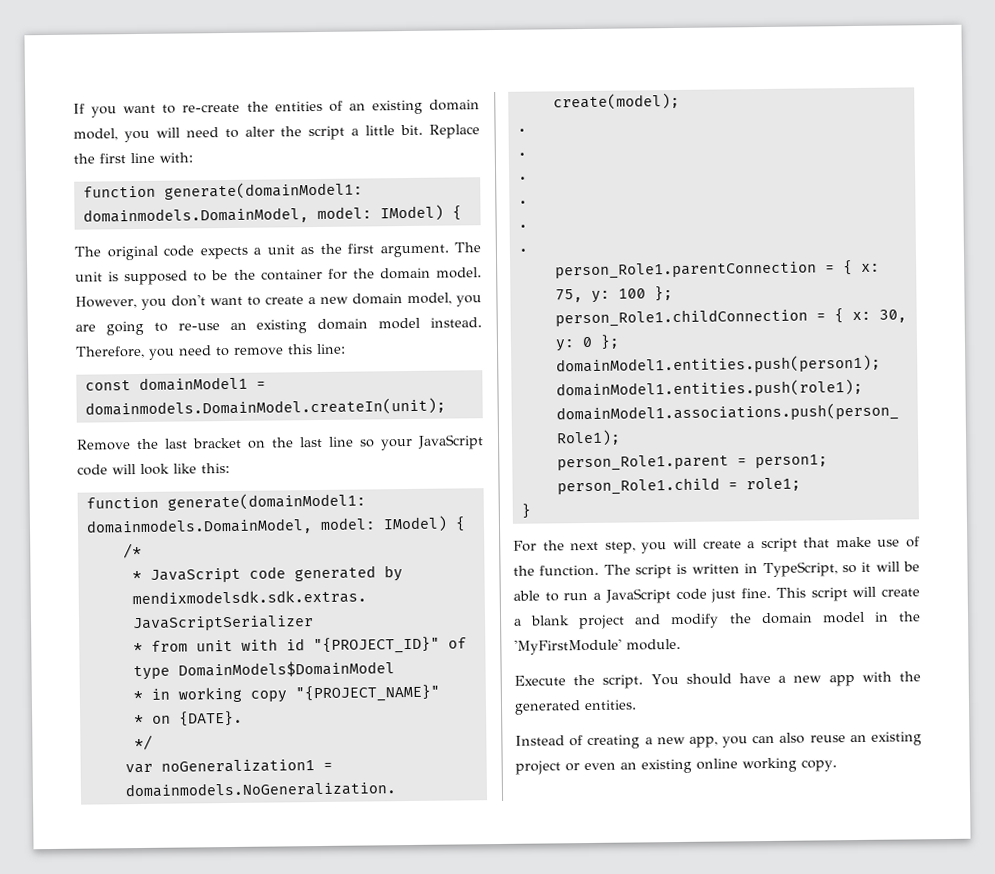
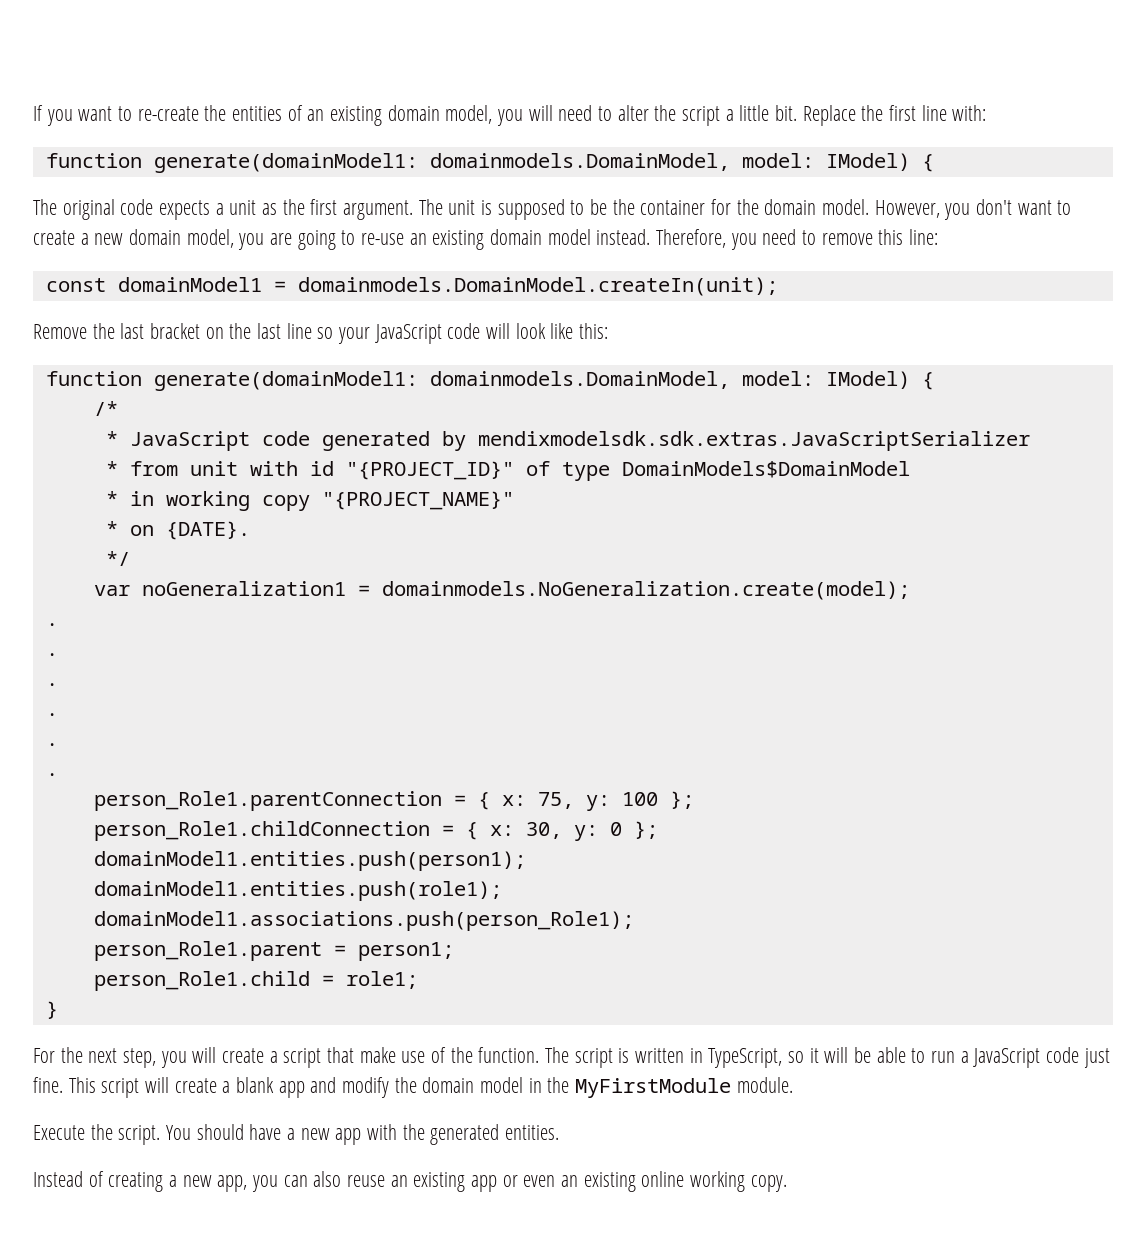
- This script will create a blank project and modify the domain model in the 'MyFirstModule' module.
+ This script will create a blank app and modify the domain model in the MyFirstModule module.
- Instead of creating a new app, you can also reuse an existing project or even an existing online working copy.
+ Instead of creating a new app, you can also reuse an existing app or even an existing online working copy.

